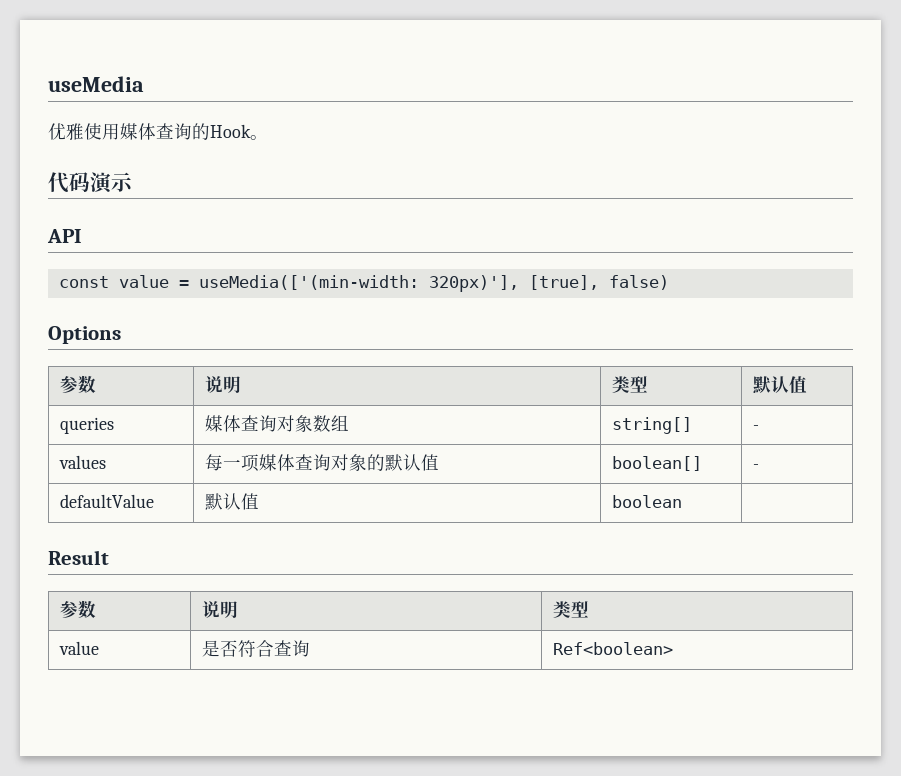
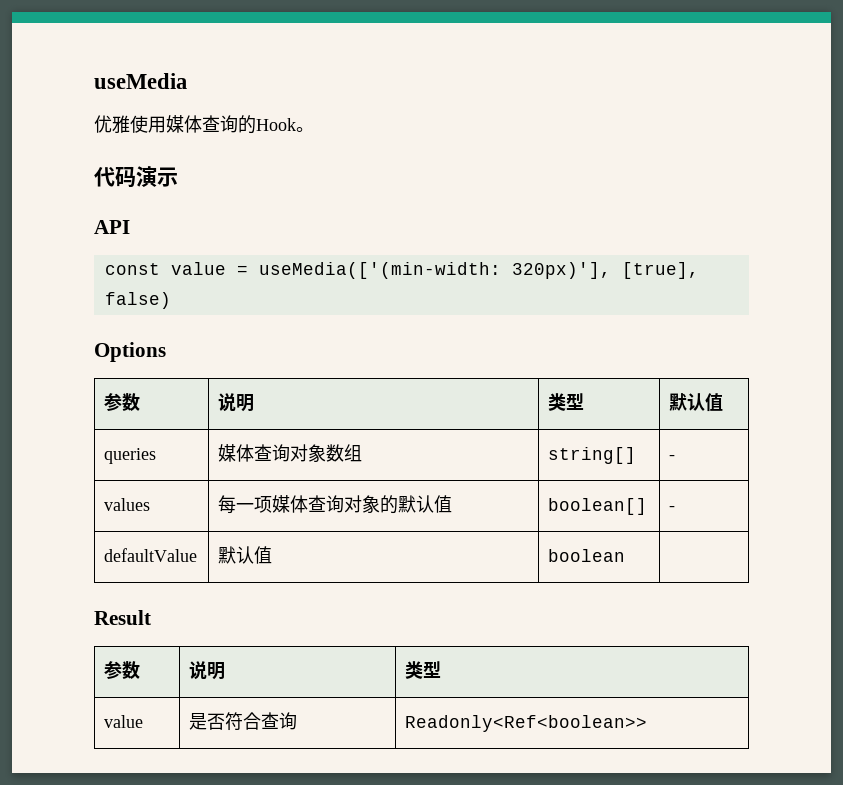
- value | 是否符合查询 | Ref<boolean>
+ value | 是否符合查询 | Readonly<Ref<boolean>>

